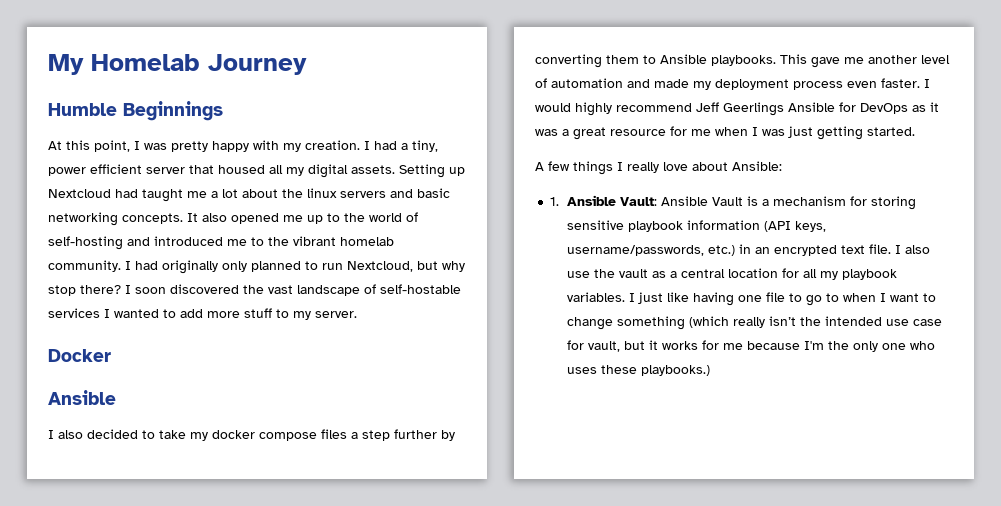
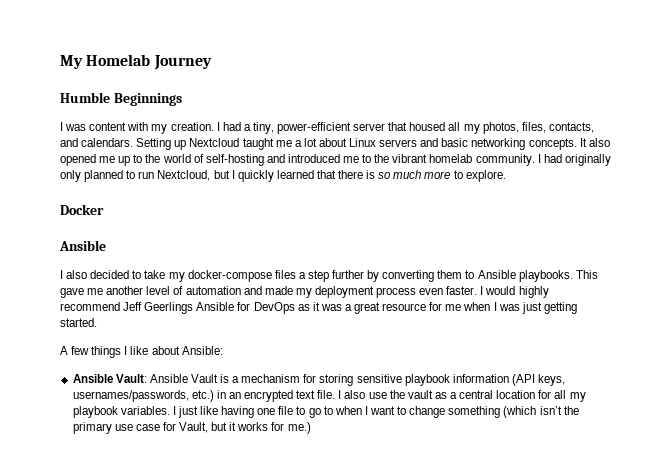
- At this point, I was pretty happy with my creation.
+ I was content with my creation.
- I had a tiny, power efficient server that housed all my digital assets.
+ I had a tiny, power-efficient server that housed all my photos, files, contacts, and calendars.
- Setting up Nextcloud had taught me a lot about the linux servers and basic networking concepts.
+ Setting up Nextcloud taught me a lot about Linux servers and basic networking concepts.
- I had originally only planned to run Nextcloud, but why stop there? I soon discovered the vast landscape of self-hostable services I wanted to add more stuff to my server.
+ I had originally only planned to run Nextcloud, but I quickly learned that there is so much more to explore.
- I also decided to take my docker compose files a step further by converting them to Ansible playbooks.
+ I also decided to take my docker-compose files a step further by converting them to Ansible playbooks.
- A few things I really love about Ansible:
+ A few things I like about Ansible:
- 1. Ansible Vault: Ansible Vault is a mechanism for storing sensitive playbook information (API keys, username/passwords, etc.) in an encrypted text file.
+ Ansible Vault: Ansible Vault is a mechanism for storing sensitive playbook information (API keys, usernames/passwords, etc.) in an encrypted text file.
- I just like having one file to go to when I want to change something (which really isn’t the intended use case for vault, but it works for me because I'm the only one who uses these playbooks.)
+ I just like having one file to go to when I want to change something (which isn’t the primary use case for Vault, but it works for me.)

